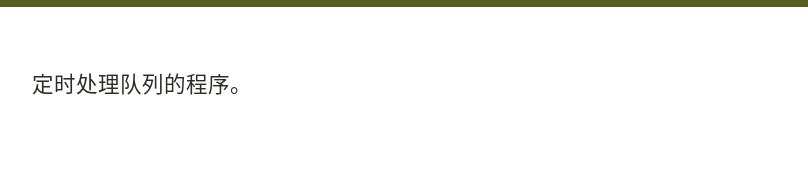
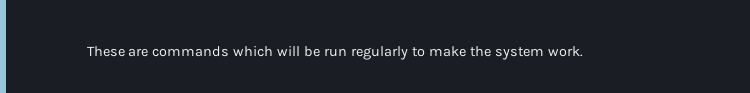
- 定时处理队列的程序。
+ These are commands which will be run regularly to make the system work.

